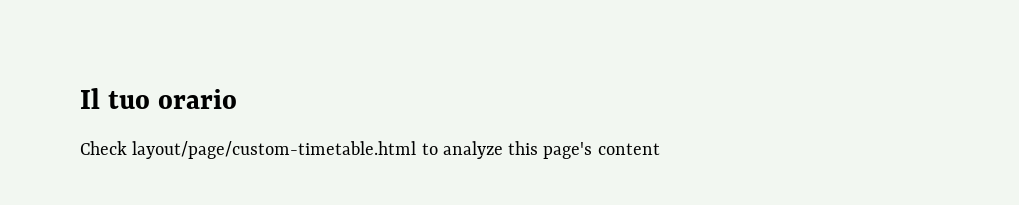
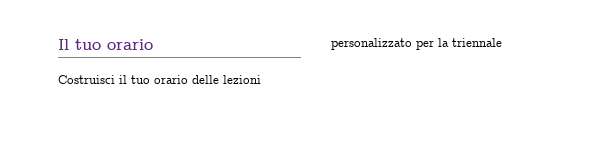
- Check layout/page/custom-timetable.html to analyze this page's content
+ Costruisci il tuo orario delle lezioni personalizzato per la triennale

